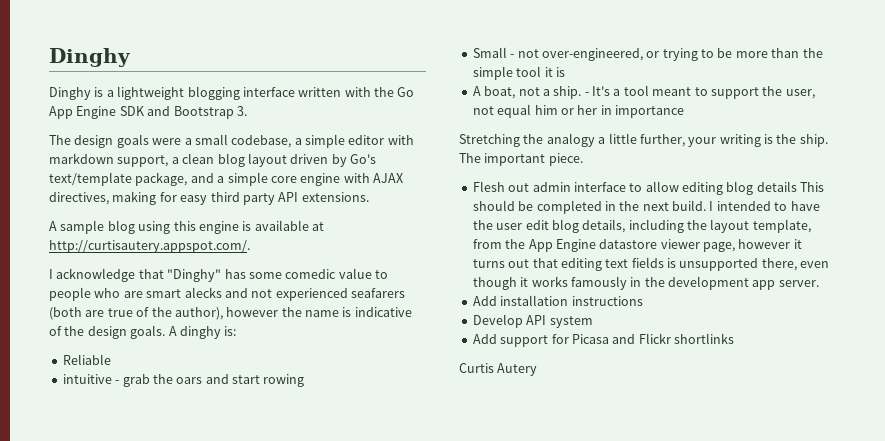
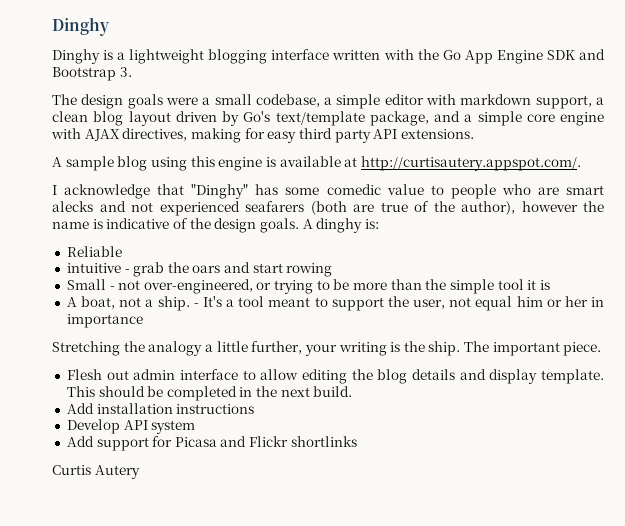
- Flesh out admin interface to allow editing blog details This should be completed in the next build. I intended to have the user edit blog details, including the layout template, from the App Engine datastore viewer page, however it turns out that editing text fields is unsupported there, even though it works famously in the development app server.
+ Flesh out admin interface to allow editing the blog details and display template. This should be completed in the next build.

